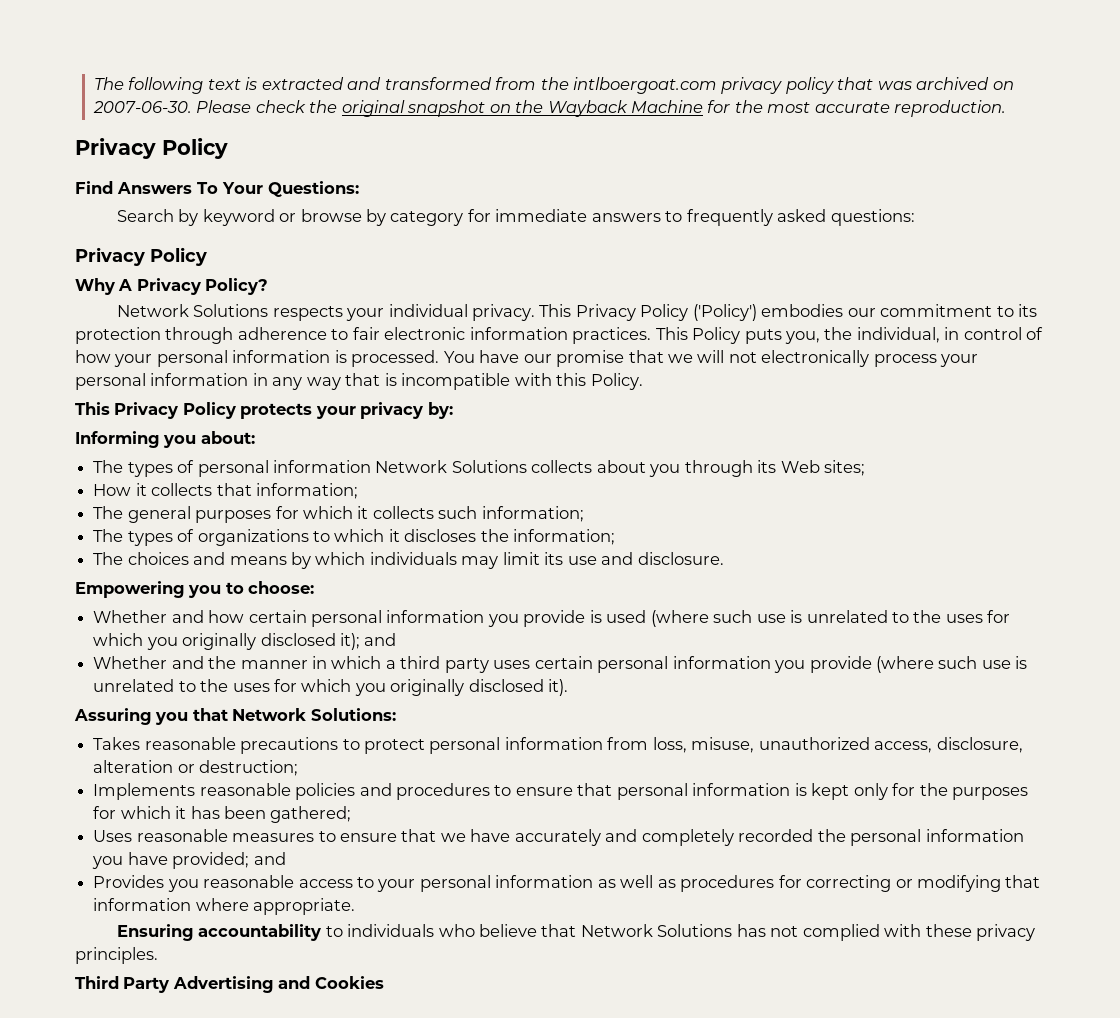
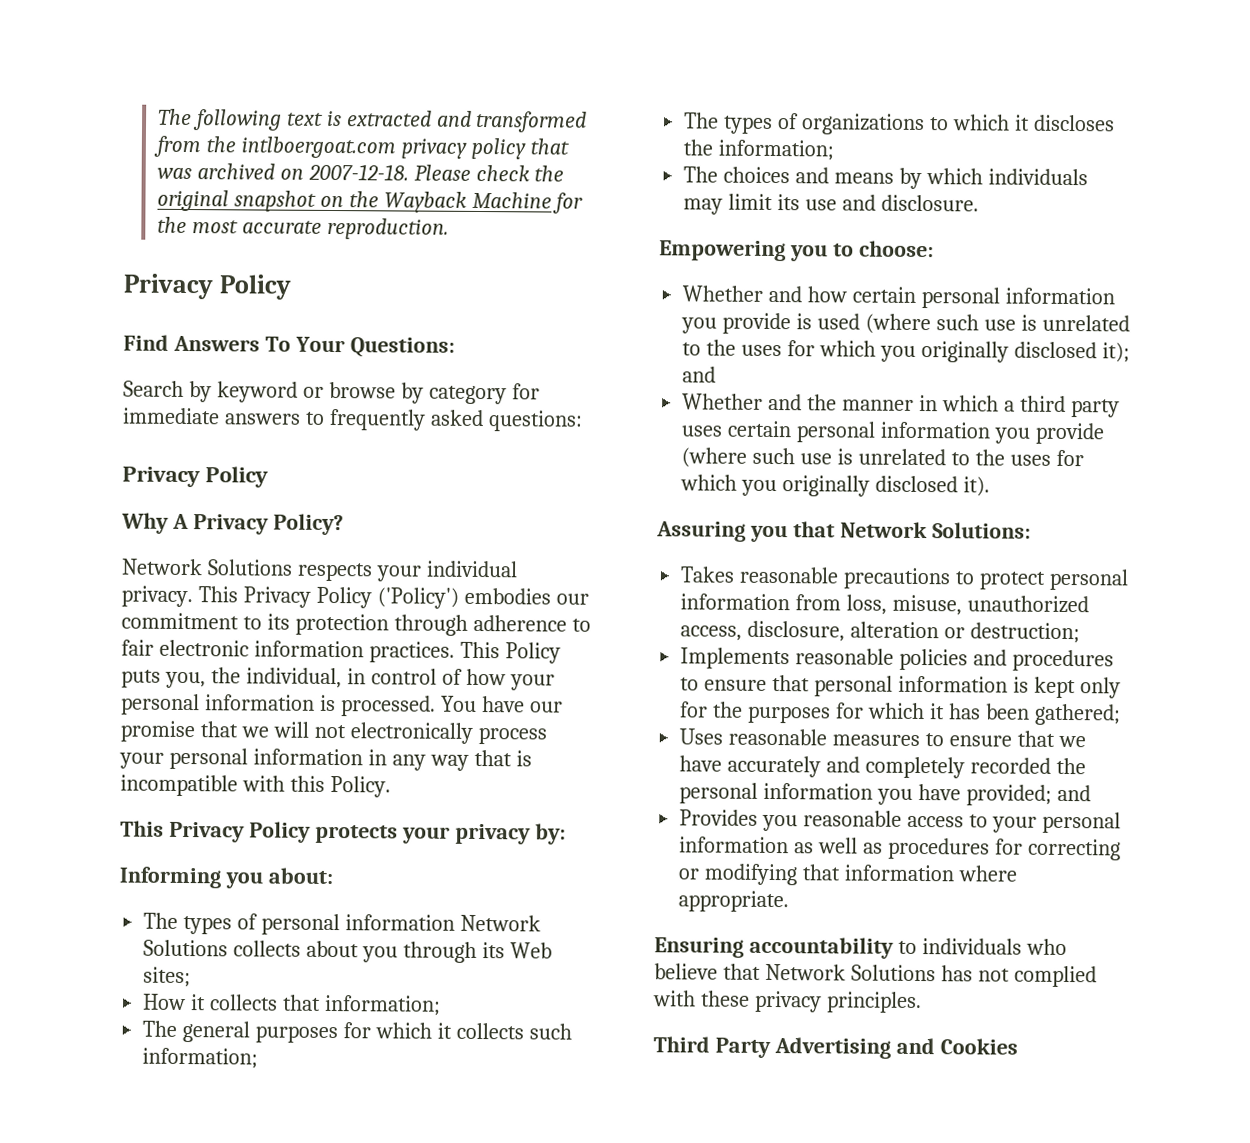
- The following text is extracted and transformed from the intlboergoat.com privacy policy that was archived on 2007-06-30.
+ The following text is extracted and transformed from the intlboergoat.com privacy policy that was archived on 2007-12-18.

